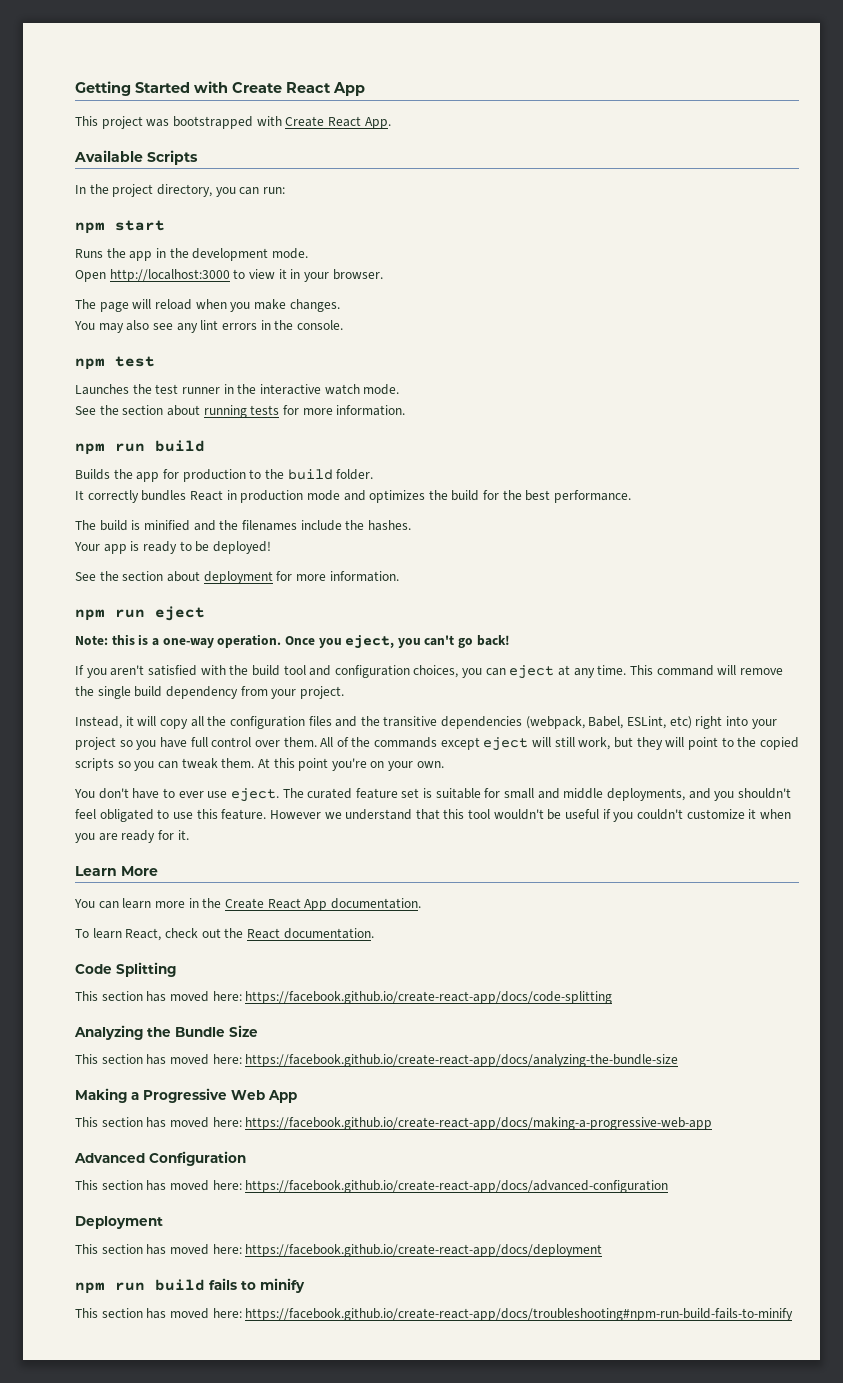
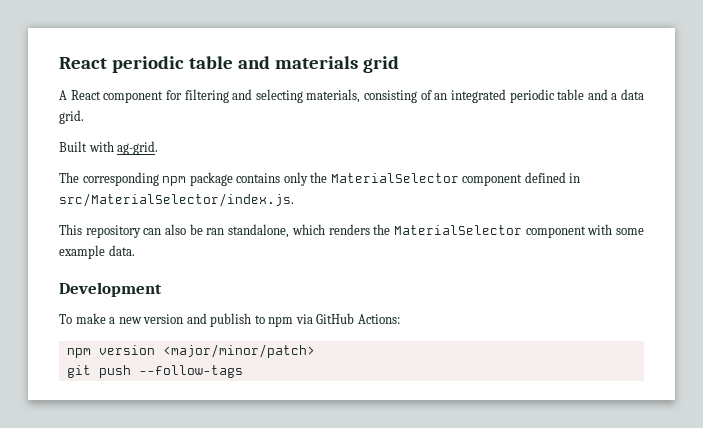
- Getting Started with Create React App
- This project was bootstrapped with Create React App.
- Available Scripts
- In the project directory, you can run:
- npm start
- Runs the app in the development mode.
- Open http://localhost:3000 to view it in your browser.
- The page will reload when you make changes.
- You may also see any lint errors in the console.
- npm test
- Launches the test runner in the interactive watch mode.
- See the section about running tests for more information.
- npm run build
- Builds the app for production to the build folder.
- It correctly bundles React in production mode and optimizes the build for the best performance.
- The build is minified and the filenames include the hashes.
- Your app is ready to be deployed!
- See the section about deployment for more information.
- npm run eject
- Note: this is a one-way operation. Once you eject, you can't go back!
- If you aren't satisfied with the build tool and configuration choices, you can eject at any time. This command will remove the single build dependency from your project.
- Instead, it will copy all the configuration files and the transitive dependencies (webpack, Babel, ESLint, etc) right into your project so you have full control over them. All of the commands except eject will still work, but they will point to the copied scripts so you can tweak them. At this point you're on your own.
- You don't have to ever use eject. The curated feature set is suitable for small and middle deployments, and you shouldn't feel obligated to use this feature. However we understand that this tool wouldn't be useful if you couldn't customize it when you are ready for it.
- Learn More
- You can learn more in the Create React App documentation.
- To learn React, check out the React documentation.
- Code Splitting
- This section has moved here: https://facebook.github.io/create-react-app/docs/code-splitting
- Analyzing the Bundle Size
- This section has moved here: https://facebook.github.io/create-react-app/docs/analyzing-the-bundle-size
- Making a Progressive Web App
- This section has moved here: https://facebook.github.io/create-react-app/docs/making-a-progressive-web-app
- Advanced Configuration
- This section has moved here: https://facebook.github.io/create-react-app/docs/advanced-configuration
- Deployment
- This section has moved here: https://facebook.github.io/create-react-app/docs/deployment
- npm run build fails to minify
- This section has moved here: https://facebook.github.io/create-react-app/docs/troubleshooting#npm-run-build-fails-to-minify
+ React periodic table and materials grid
+ A React component for filtering and selecting materials, consisting of an integrated periodic table and a data grid.
+ Built with ag-grid.
+ The corresponding npm package contains only the MaterialSelector component defined in src/MaterialSelector/index.js.
+ This repository can also be ran standalone, which renders the MaterialSelector component with some example data.
+ Development
+ To make a new version and publish to npm via GitHub Actions:
+ npm version <major/minor/patch>
+ git push --follow-tags

